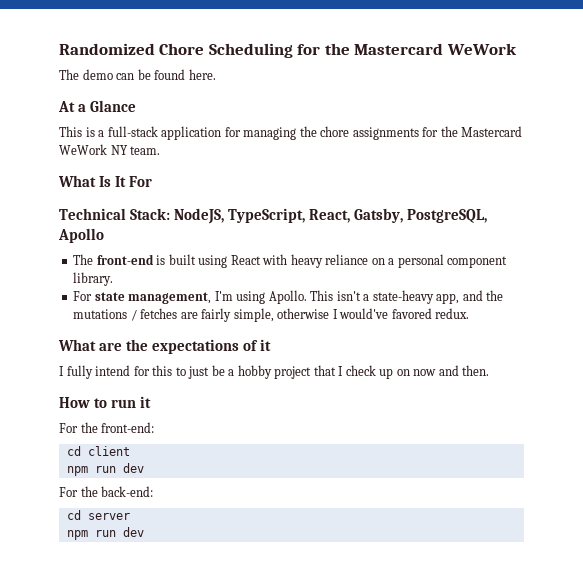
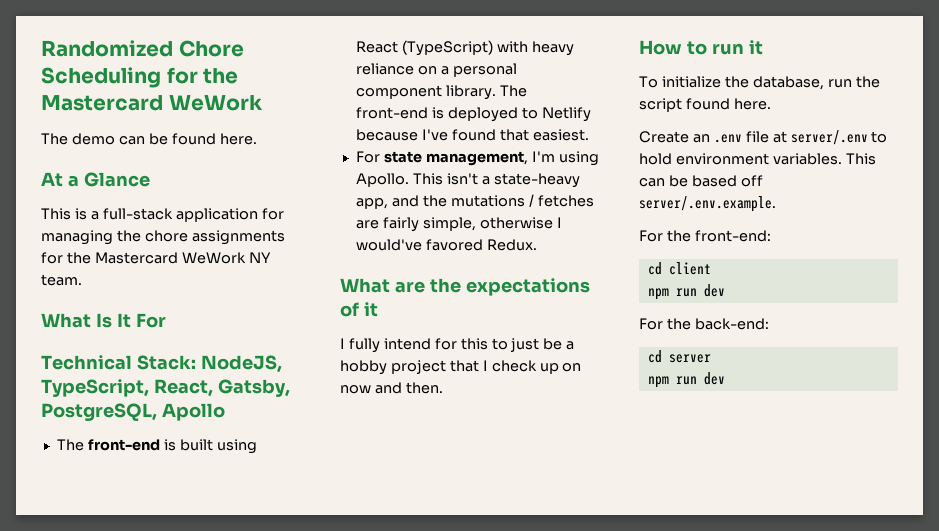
- The front-end is built using React with heavy reliance on a personal component library.
+ The front-end is built using React (TypeScript) with heavy reliance on a personal component library. The front-end is deployed to Netlify because I've found that easiest.
- This isn't a state-heavy app, and the mutations / fetches are fairly simple, otherwise I would've favored redux.
+ This isn't a state-heavy app, and the mutations / fetches are fairly simple, otherwise I would've favored Redux.
+ To initialize the database, run the script found here.
+ Create an .env file at server/.env to hold environment variables. This can be based off server/.env.example.

